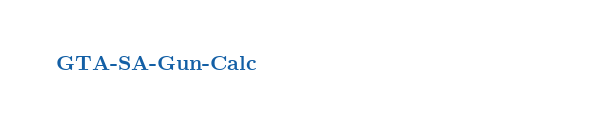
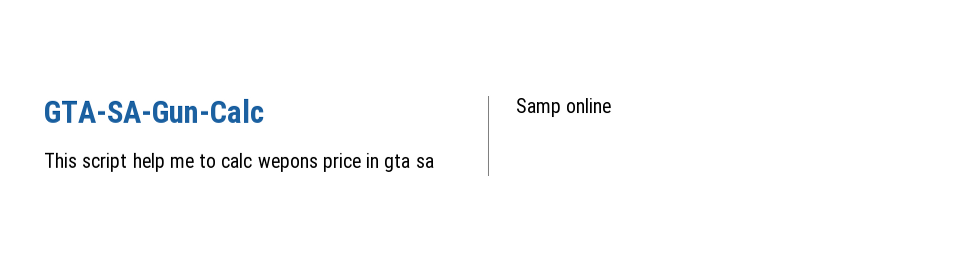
+ This script help me to calc wepons price in gta sa Samp online

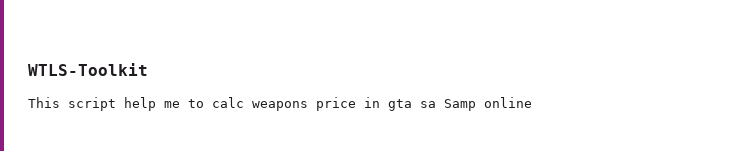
- GTA-SA-Gun-Calc
+ WTLS-Toolkit
- This script help me to calc wepons price in gta sa Samp online
+ This script help me to calc weapons price in gta sa Samp online

